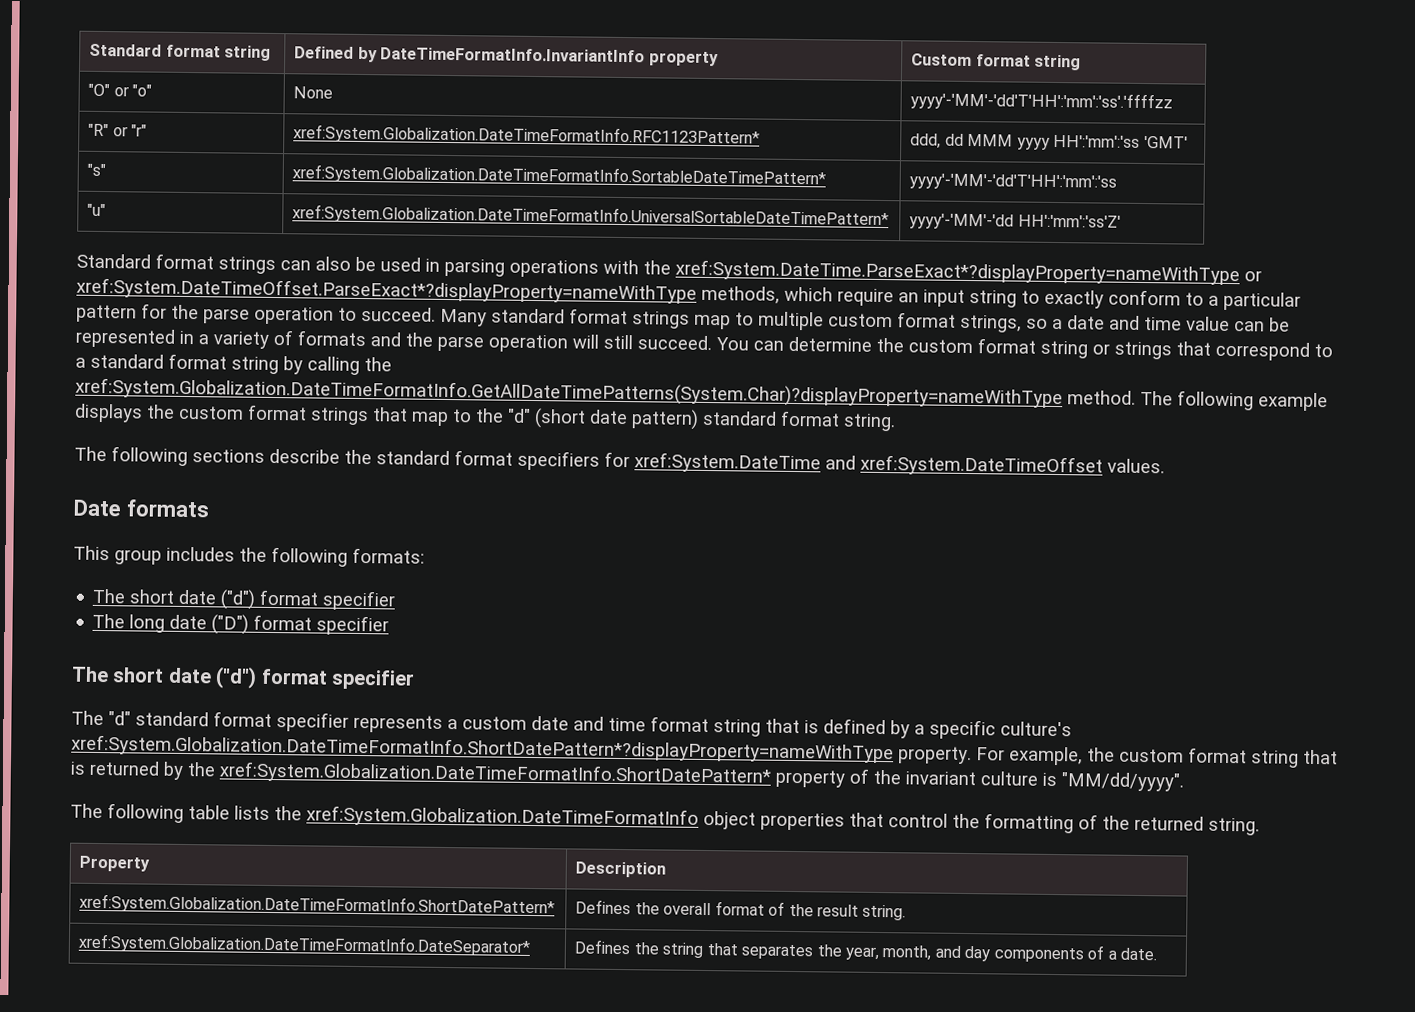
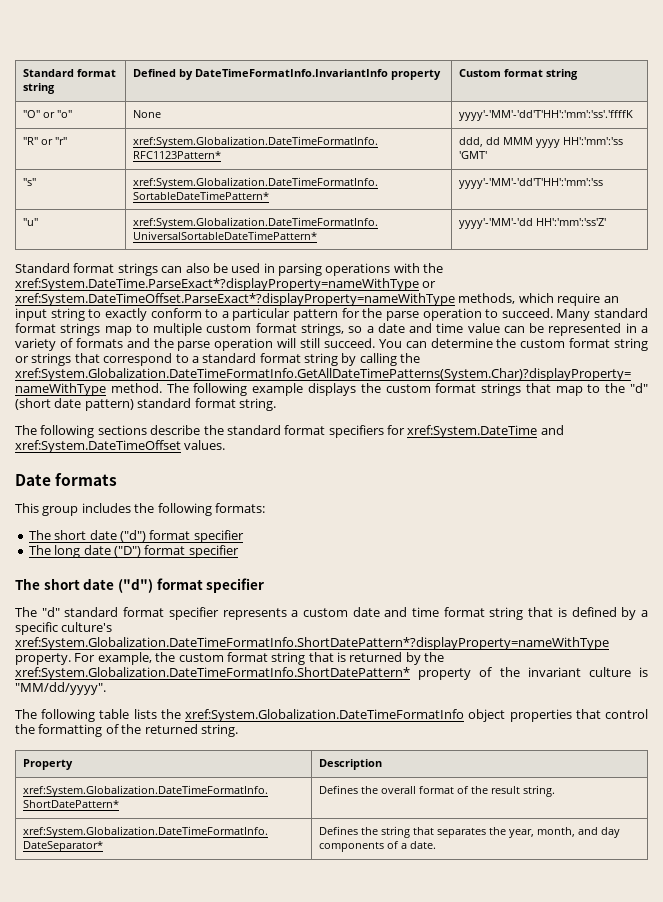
- "O" or "o" | None | yyyy'-'MM'-'dd'T'HH':'mm':'ss'.'ffffzz
+ "O" or "o" | None | yyyy'-'MM'-'dd'T'HH':'mm':'ss'.'ffffK

